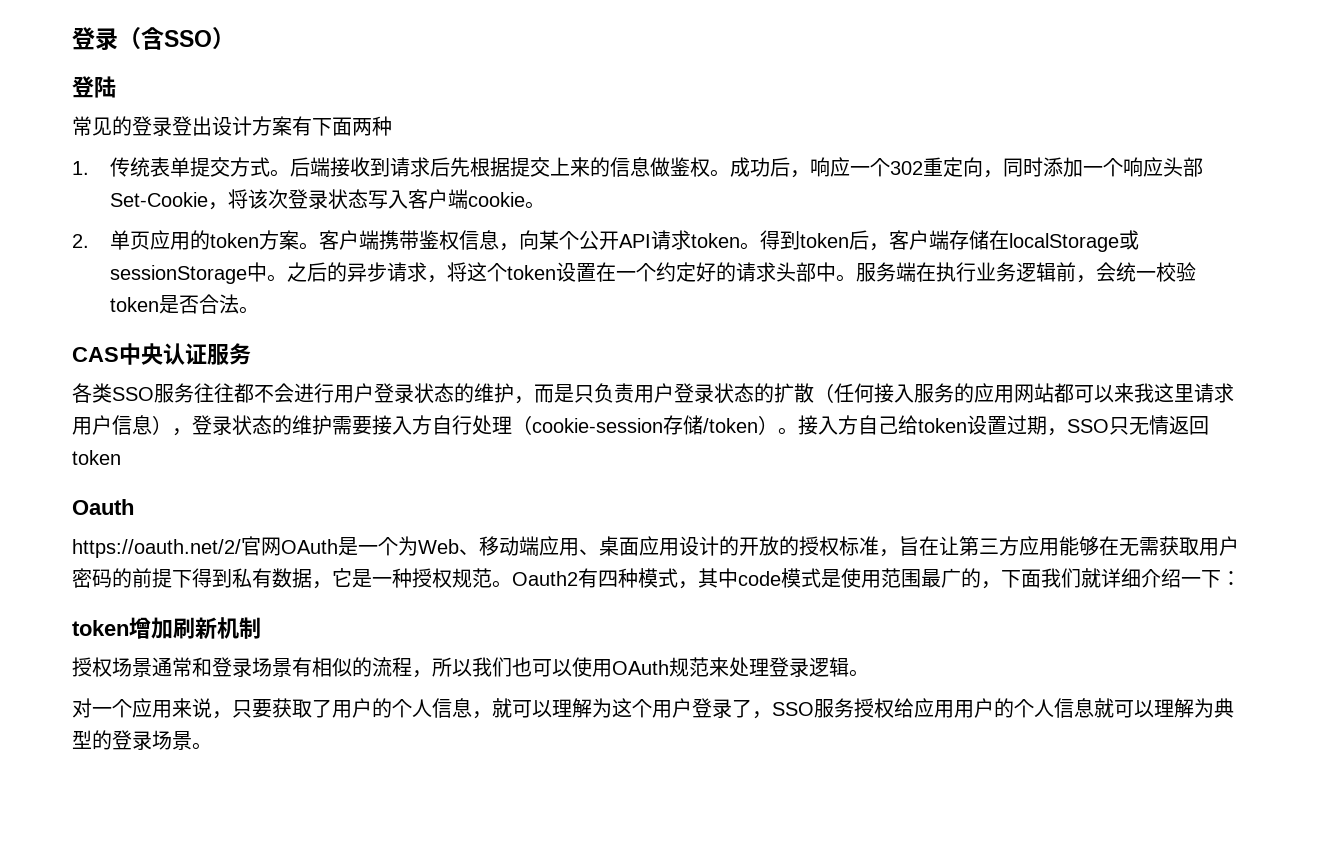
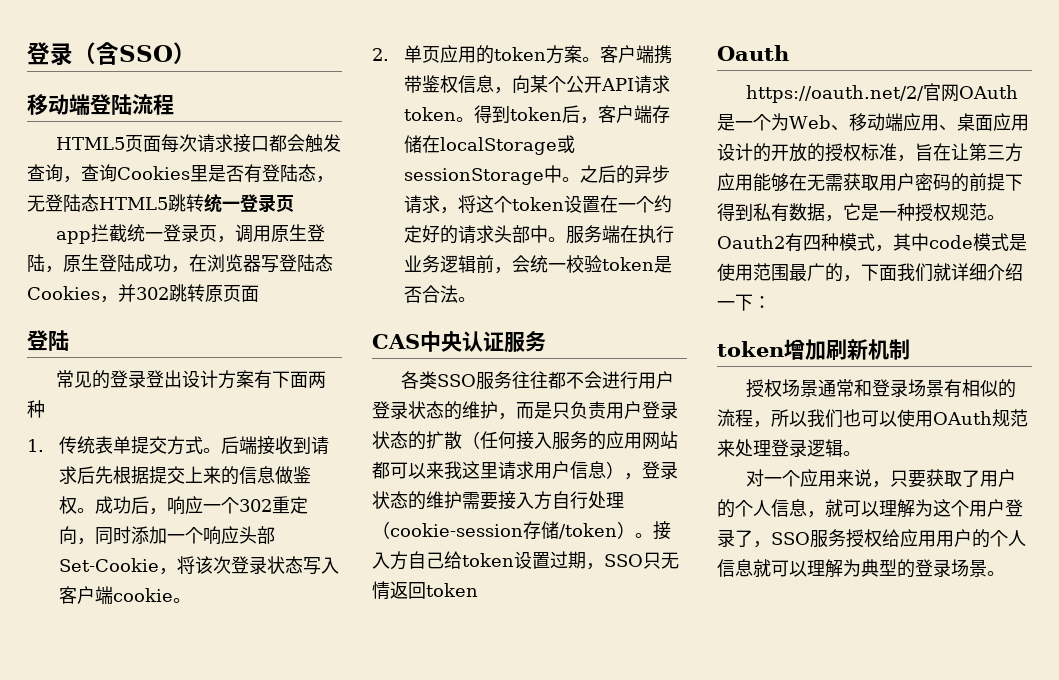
+ 移动端登陆流程
+ HTML5页面每次请求接口都会触发查询，查询Cookies里是否有登陆态，无登陆态HTML5跳转统一登录页
+ app拦截统一登录页，调用原生登陆，原生登陆成功，在浏览器写登陆态Cookies，并302跳转原页面

